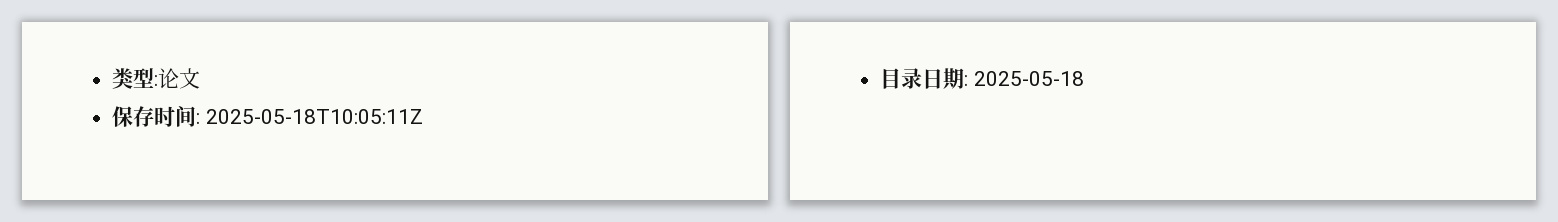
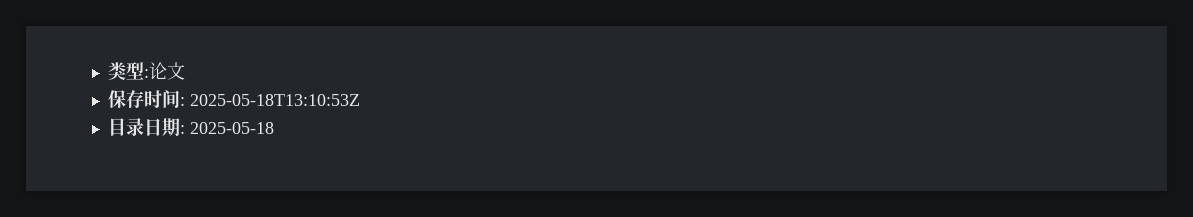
- 保存时间: 2025-05-18T10:05:11Z
+ 保存时间: 2025-05-18T13:10:53Z

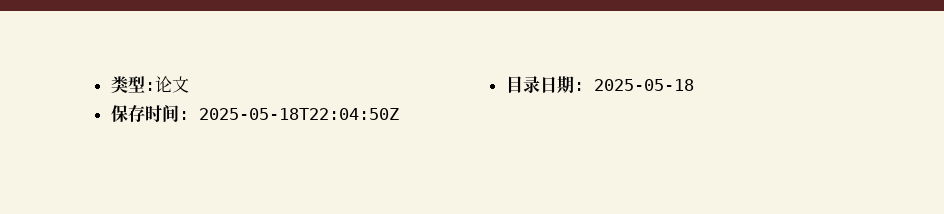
- 保存时间: 2025-05-18T13:10:53Z
+ 保存时间: 2025-05-18T22:04:50Z

